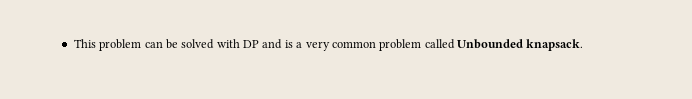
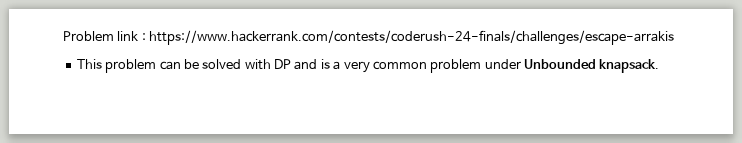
+ Problem link : https://www.hackerrank.com/contests/coderush-24-finals/challenges/escape-arrakis
- This problem can be solved with DP and is a very common problem called Unbounded knapsack.
+ This problem can be solved with DP and is a very common problem under Unbounded knapsack.

